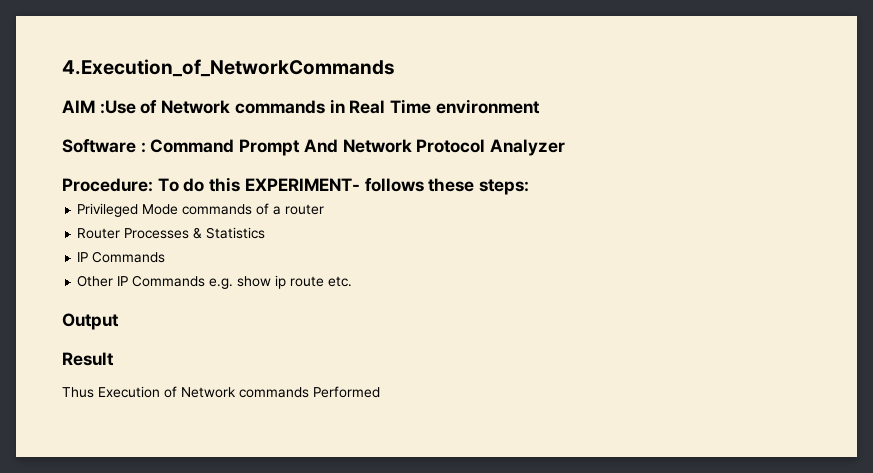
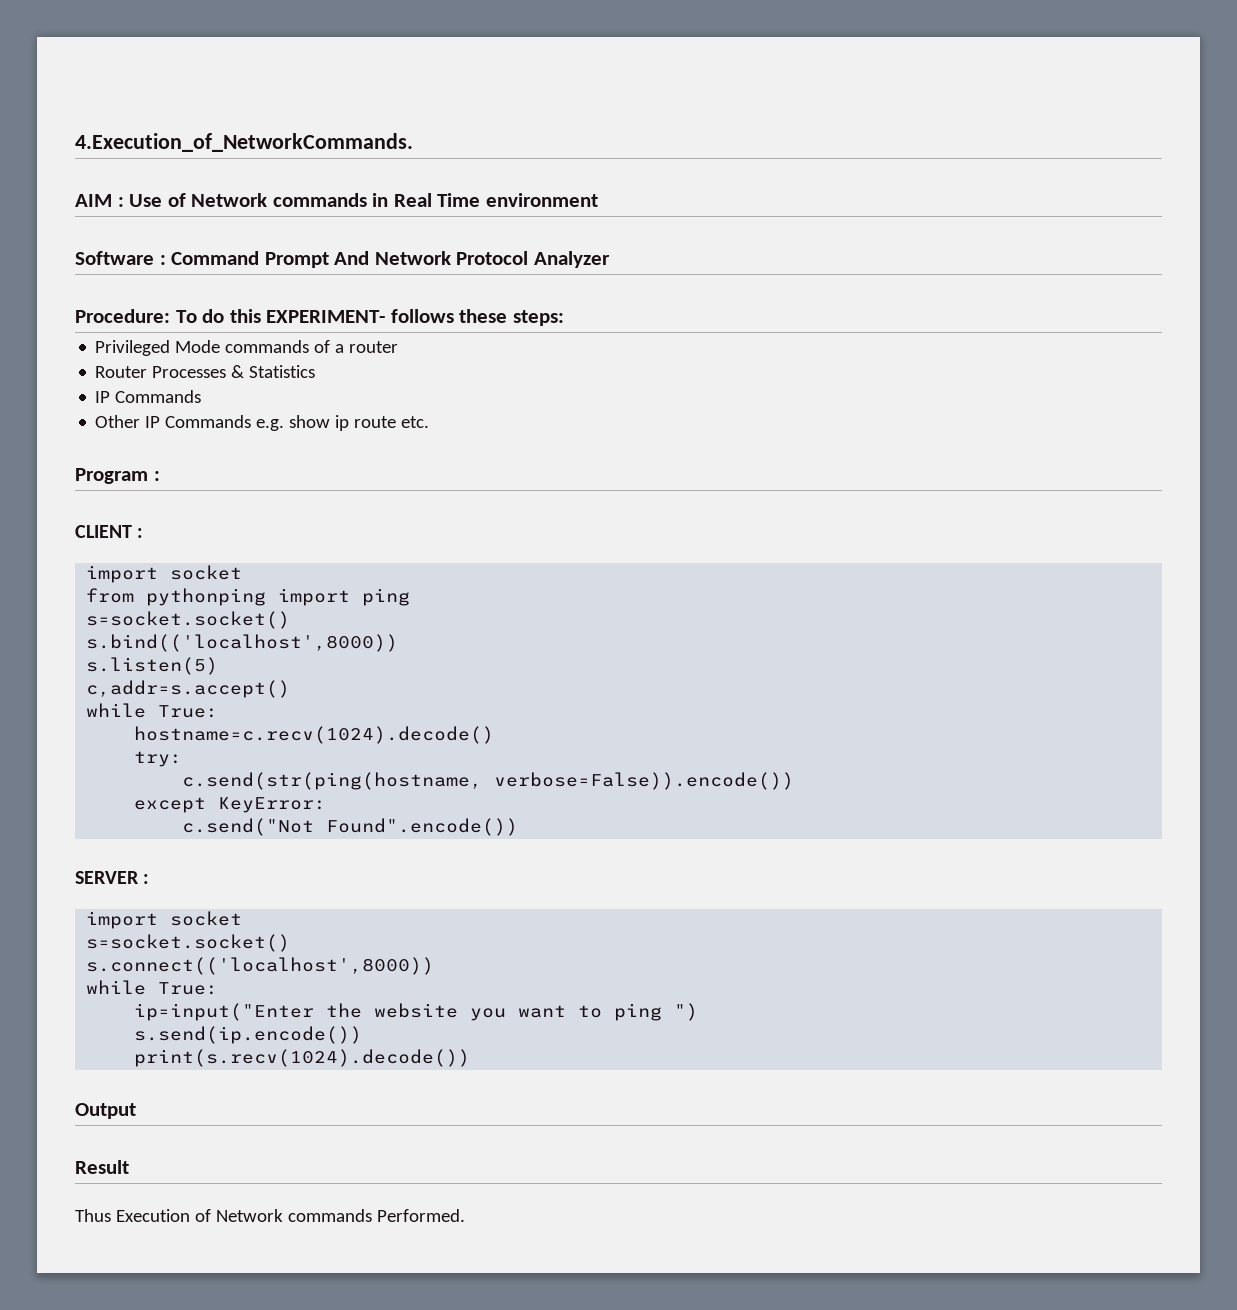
- 4.Execution_of_NetworkCommands
+ 4.Execution_of_NetworkCommands.
- AIM :Use of Network commands in Real Time environment
+ AIM : Use of Network commands in Real Time environment
+ Program :
+ CLIENT :
+ import socket
+ from pythonping import ping
+ s=socket.socket()
+ s.bind(('localhost',8000))
+ s.listen(5)
+ c,addr=s.accept()
+ while True:
+ hostname=c.recv(1024).decode()
+ try:
+ c.send(str(ping(hostname, verbose=False)).encode())
+ except KeyError:
+ c.send("Not Found".encode())
+ SERVER :
+ import socket
+ s=socket.socket()
+ s.connect(('localhost',8000))
+ while True:
+ ip=input("Enter the website you want to ping ")
+ s.send(ip.encode())
+ print(s.recv(1024).decode())
- Thus Execution of Network commands Performed
+ Thus Execution of Network commands Performed.

